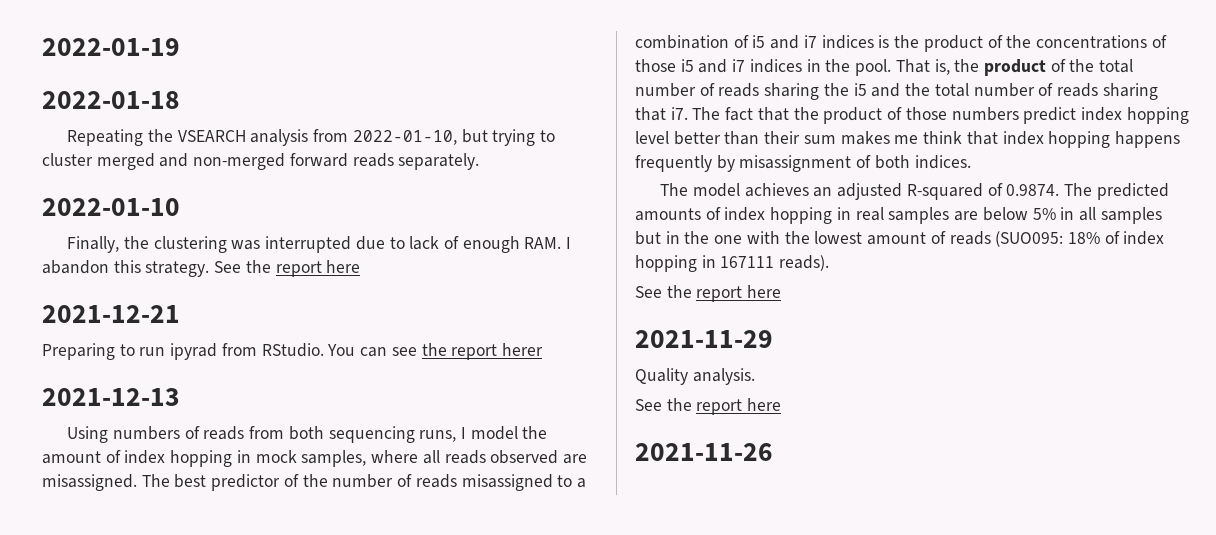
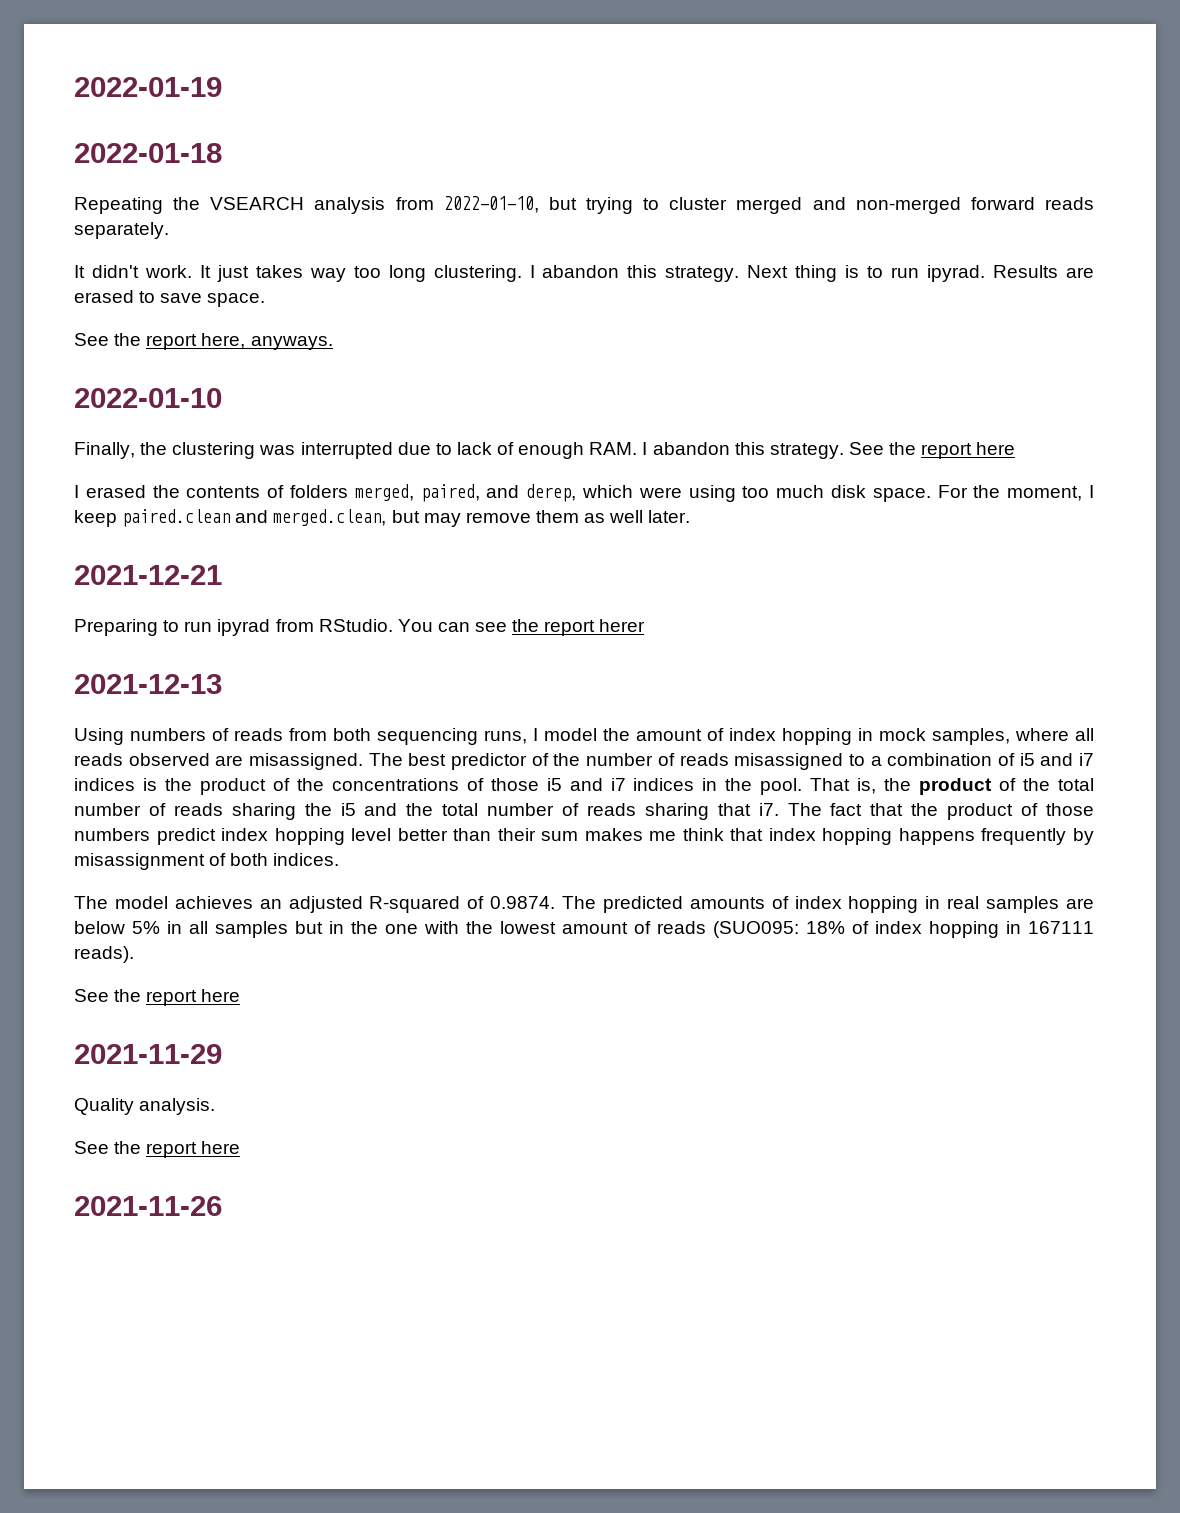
+ It didn't work. It just takes way too long clustering. I abandon this strategy. Next thing is to run ipyrad. Results are erased to save space.
+ See the report here, anyways.
+ I erased the contents of folders merged, paired, and derep, which were using too much disk space. For the moment, I keep paired.clean and merged.clean, but may remove them as well later.

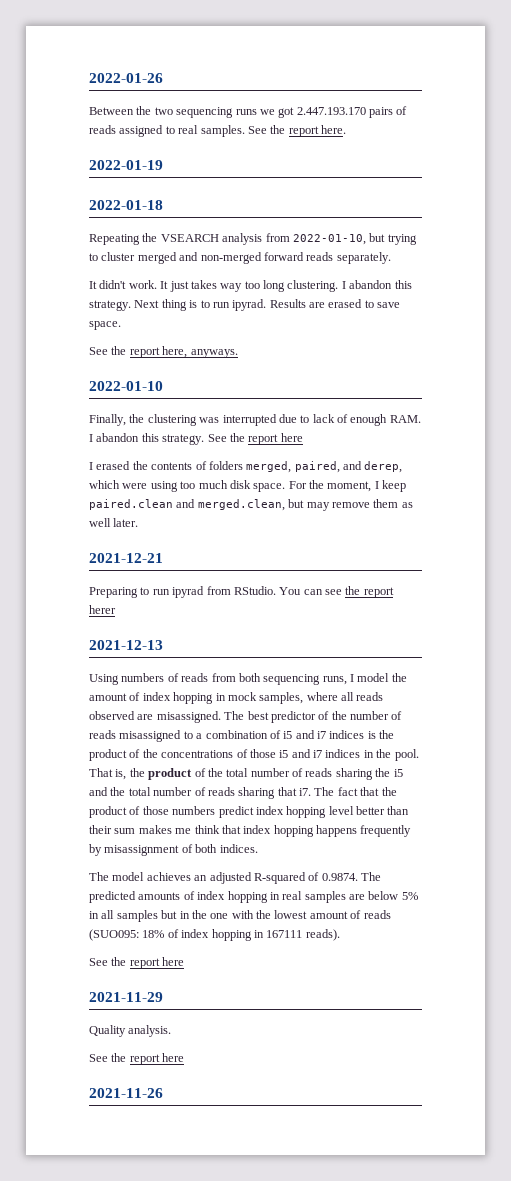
+ 2022-01-26
+ Between the two sequencing runs we got 2.447.193.170 pairs of reads assigned to real samples. See the report here.

